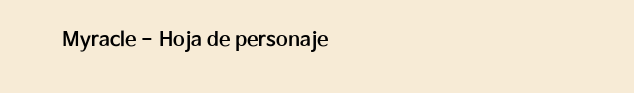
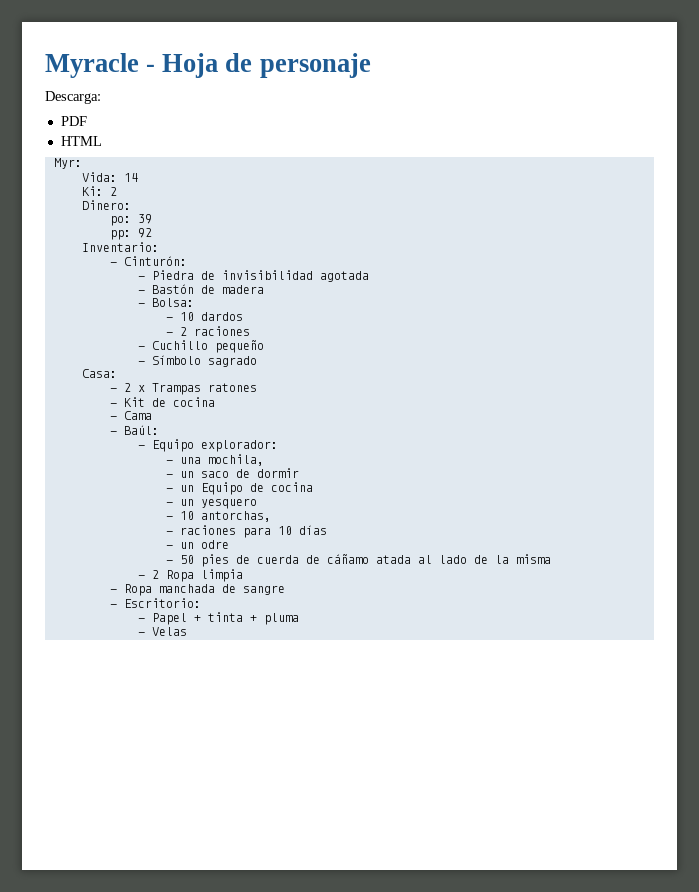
+ Descarga:
+ PDF
+ HTML
+ Myr:
+ Vida: 14
+ Ki: 2
+ Dinero:
+ po: 39
+ pp: 92
+ Inventario:
+ - Cinturón:
+ - Piedra de invisibilidad agotada
+ - Bastón de madera
+ - Bolsa:
+ - 10 dardos
+ - 2 raciones
+ - Cuchillo pequeño
+ - Símbolo sagrado
+ Casa:
+ - 2 x Trampas ratones
+ - Kit de cocina
+ - Cama
+ - Baúl:
+ - Equipo explorador:
+ - una mochila,
+ - un saco de dormir
+ - un Equipo de cocina
+ - un yesquero
+ - 10 antorchas,
+ - raciones para 10 días
+ - un odre
+ - 50 pies de cuerda de cáñamo atada al lado de la misma
+ - 2 Ropa limpia
+ - Ropa manchada de sangre
+ - Escritorio:
+ - Papel + tinta + pluma
+ - Velas

